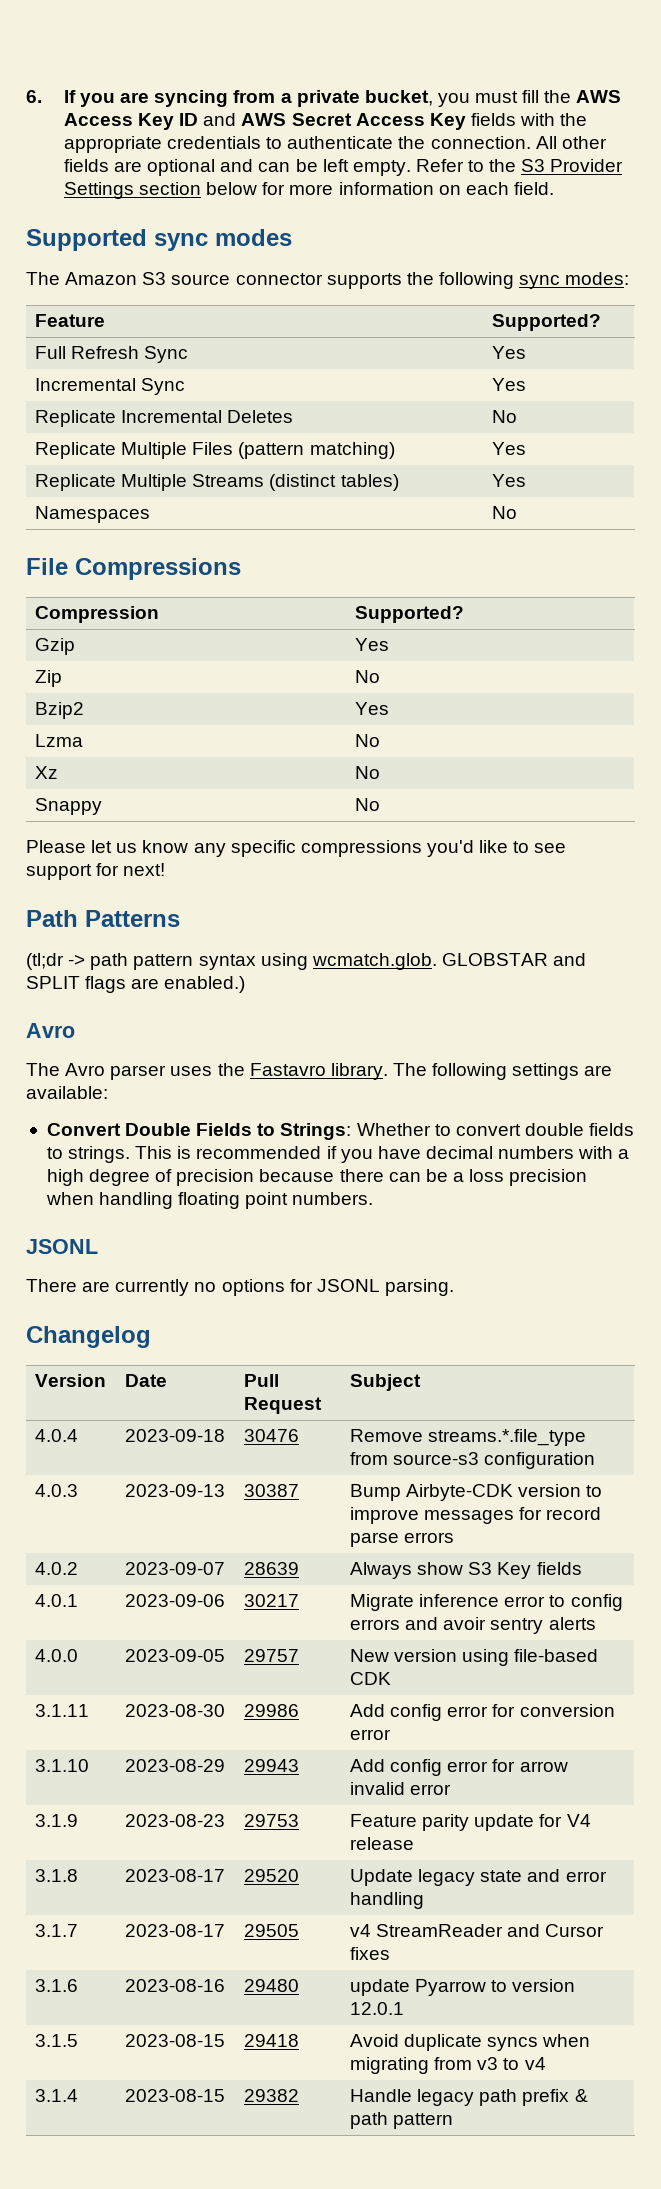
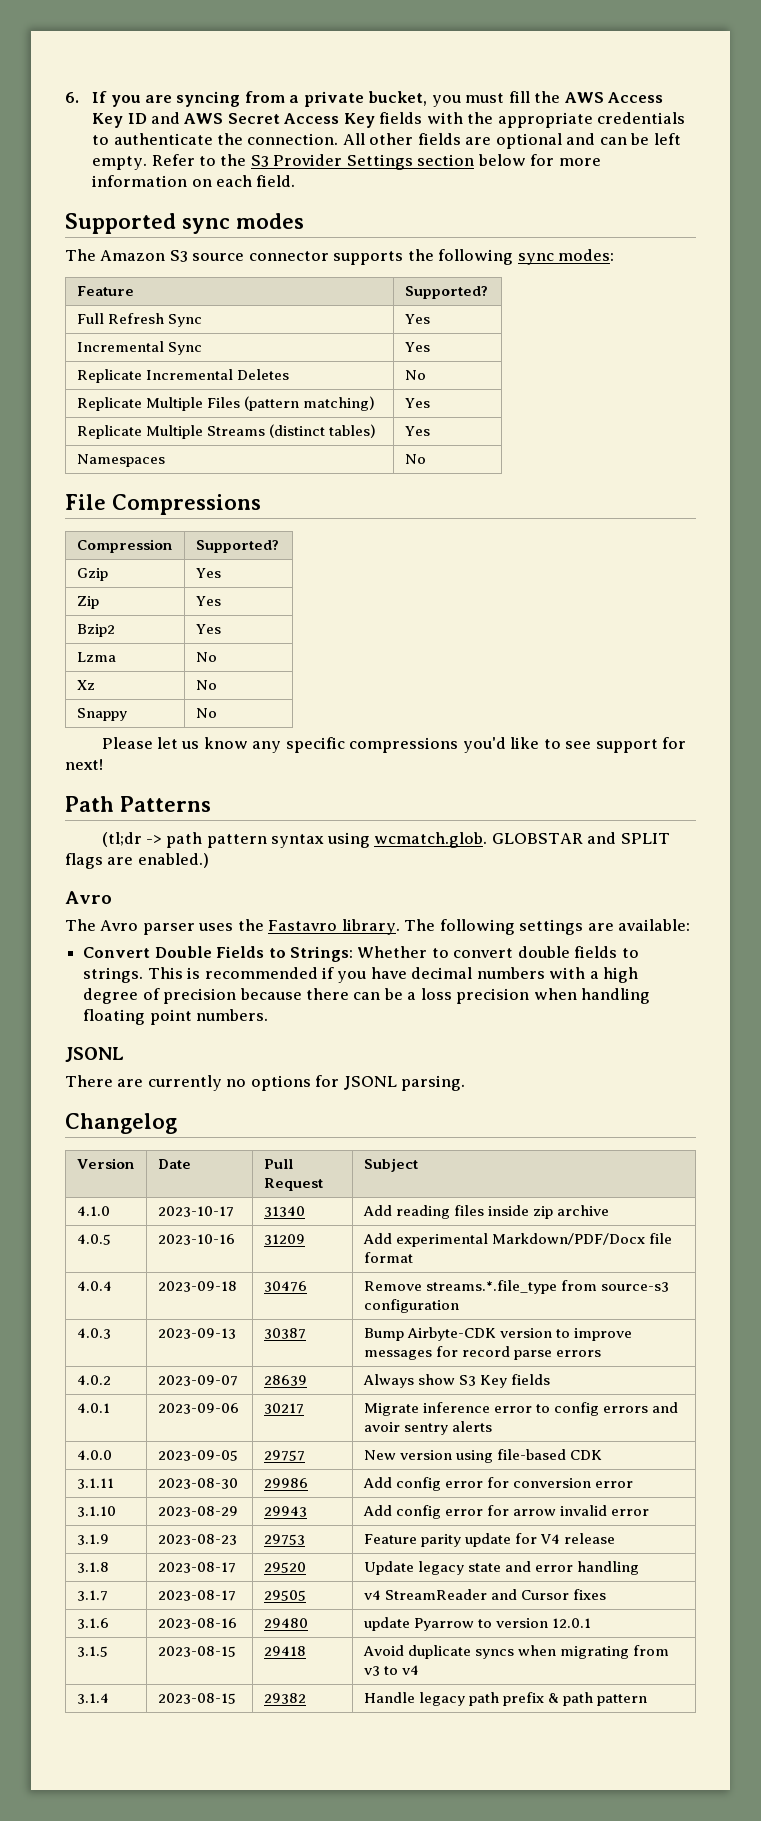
- Zip | No
+ Zip | Yes
+ 4.1.0 | 2023-10-17 | 31340 | Add reading files inside zip archive
+ 4.0.5 | 2023-10-16 | 31209 | Add experimental Markdown/PDF/Docx file format

